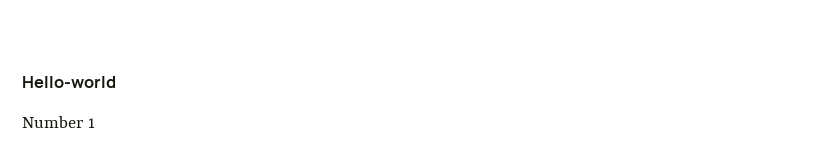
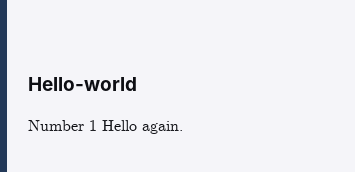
- Number 1
+ Number 1 Hello again.

